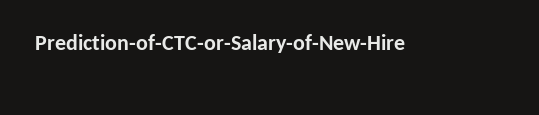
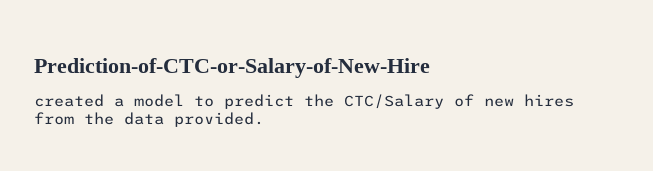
+ created a model to predict the CTC/Salary of new hires from the data provided.

